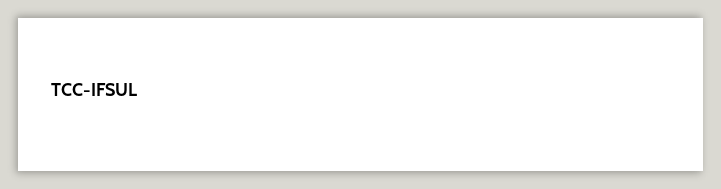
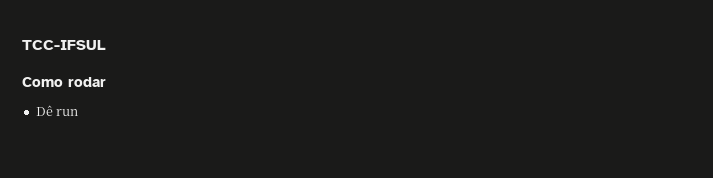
+ Como rodar
+ Dê run

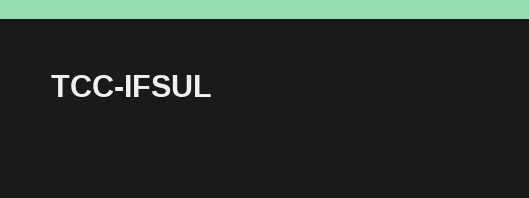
- Como rodar
- Dê run

